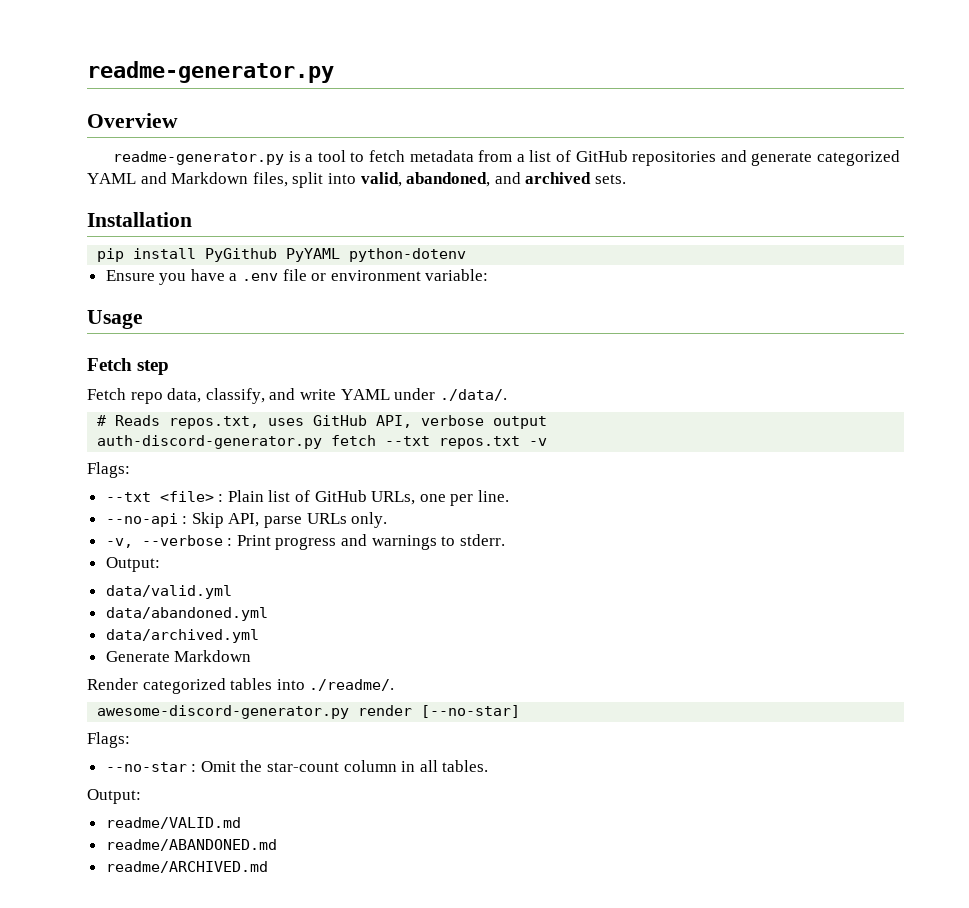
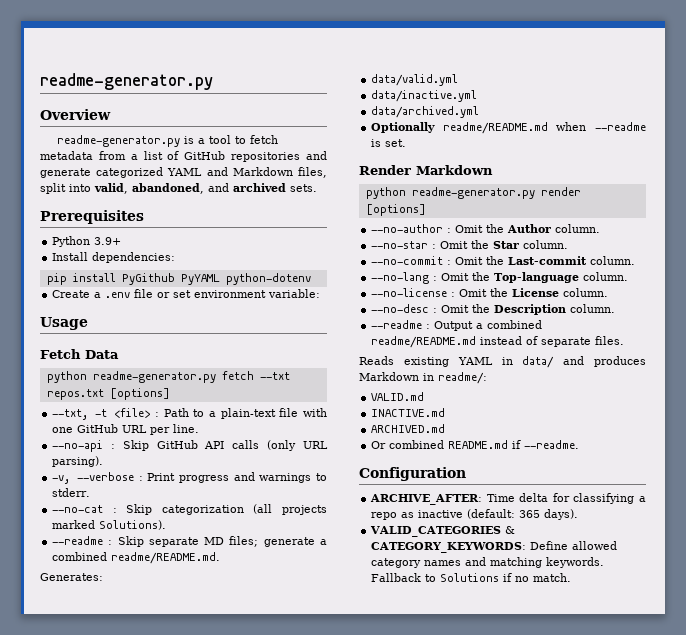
- Installation
+ Prerequisites
+ Python 3.9+
+ Install dependencies:
- Ensure you have a .env file or environment variable:
+ Create a .env file or set environment variable:
- Fetch step
- Fetch repo data, classify, and write YAML under ./data/.
- # Reads repos.txt, uses GitHub API, verbose output
- auth-discord-generator.py fetch --txt repos.txt -v
- Flags:
- --txt <file> : Plain list of GitHub URLs, one per line.
+ Fetch Data
+ python readme-generator.py fetch --txt repos.txt [options]
+ --txt, -t <file> : Path to a plain-text file with one GitHub URL per line.
- --no-api : Skip API, parse URLs only.
+ --no-api : Skip GitHub API calls (only URL parsing).
  -v, --verbose : Print progress and warnings to stderr.
- Output:
+ --no-cat : Skip categorization (all projects marked Solutions).
+ --readme : Skip separate MD files; generate a combined readme/README.md.
+ Generates:
- data/abandoned.yml
+ data/inactive.yml
- Generate Markdown
- Render categorized tables into ./readme/.
- awesome-discord-generator.py render [--no-star]
- Flags:
- --no-star : Omit the star-count column in all tables.
- Output:
- readme/VALID.md
- readme/ABANDONED.md
- readme/ARCHIVED.md
+ Optionally readme/README.md when --readme is set.
+ Render Markdown
+ python readme-generator.py render [options]
+ --no-author : Omit the Author column.
+ --no-star : Omit the Star column.
+ --no-commit : Omit the Last-commit column.
+ --no-lang : Omit the Top-language column.
+ --no-license : Omit the License column.
+ --no-desc : Omit the Description column.
+ --readme : Output a combined readme/README.md instead of separate files.
+ Reads existing YAML in data/ and produces Markdown in readme/:
+ VALID.md
+ INACTIVE.md
+ ARCHIVED.md
+ Or combined README.md if --readme.
+ Configuration
+ ARCHIVE_AFTER: Time delta for classifying a repo as inactive (default: 365 days).
+ VALID_CATEGORIES & CATEGORY_KEYWORDS: Define allowed category names and matching keywords. Fallback to Solutions if no match.

